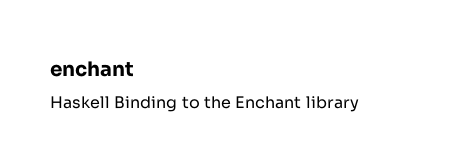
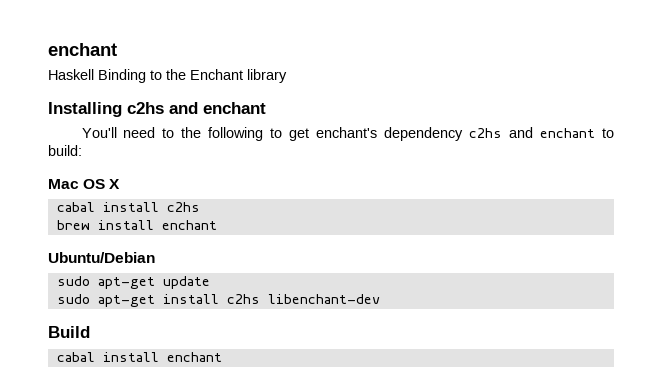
+ Installing c2hs and enchant
+ You'll need to the following to get enchant's dependency c2hs and enchant to build:
+ Mac OS X
+ cabal install c2hs
+ brew install enchant
+ Ubuntu/Debian
+ sudo apt-get update
+ sudo apt-get install c2hs libenchant-dev
+ Build
+ cabal install enchant

